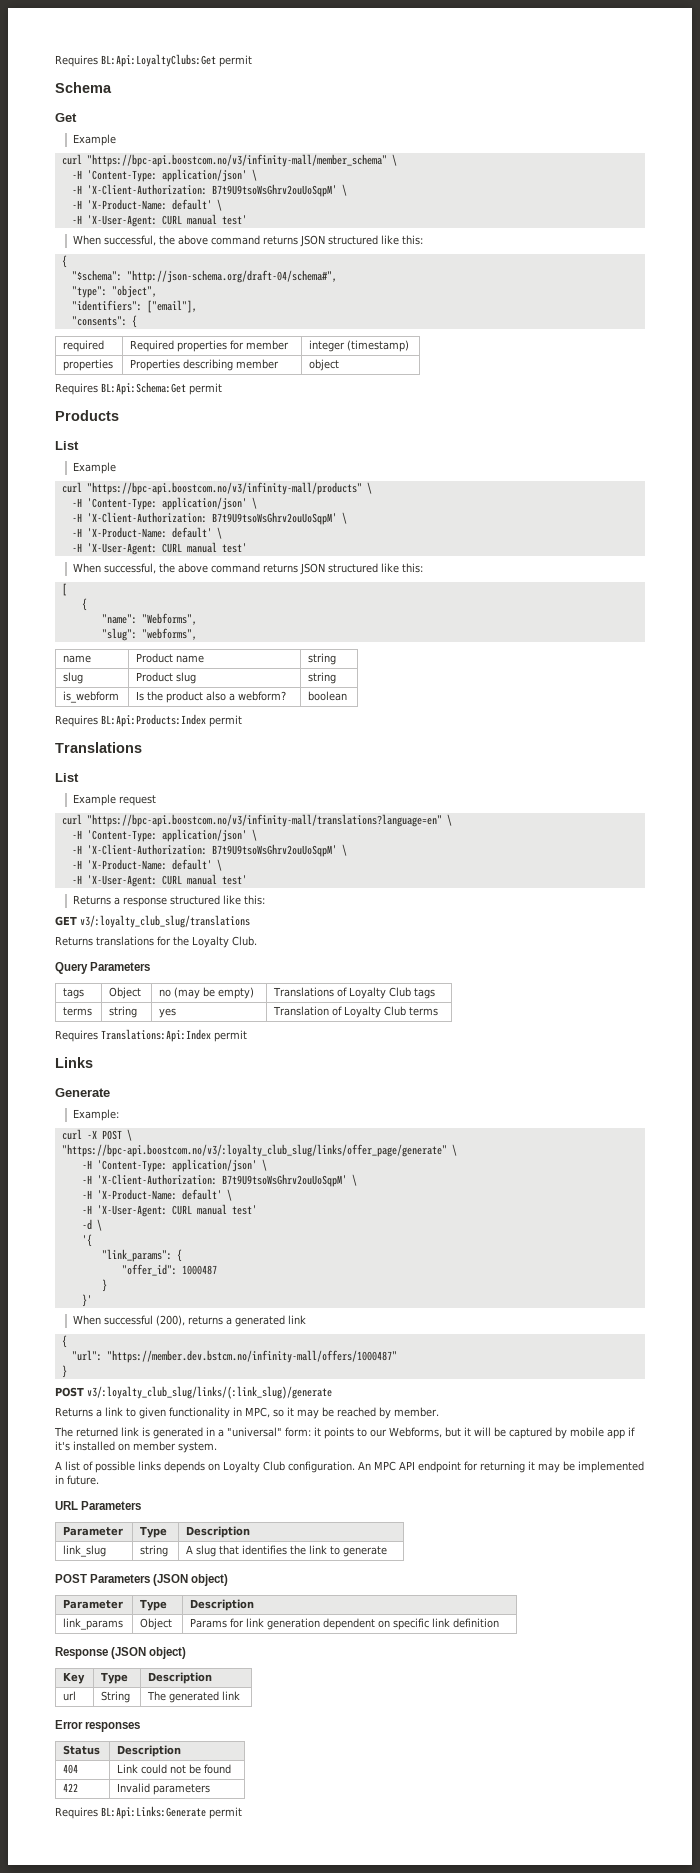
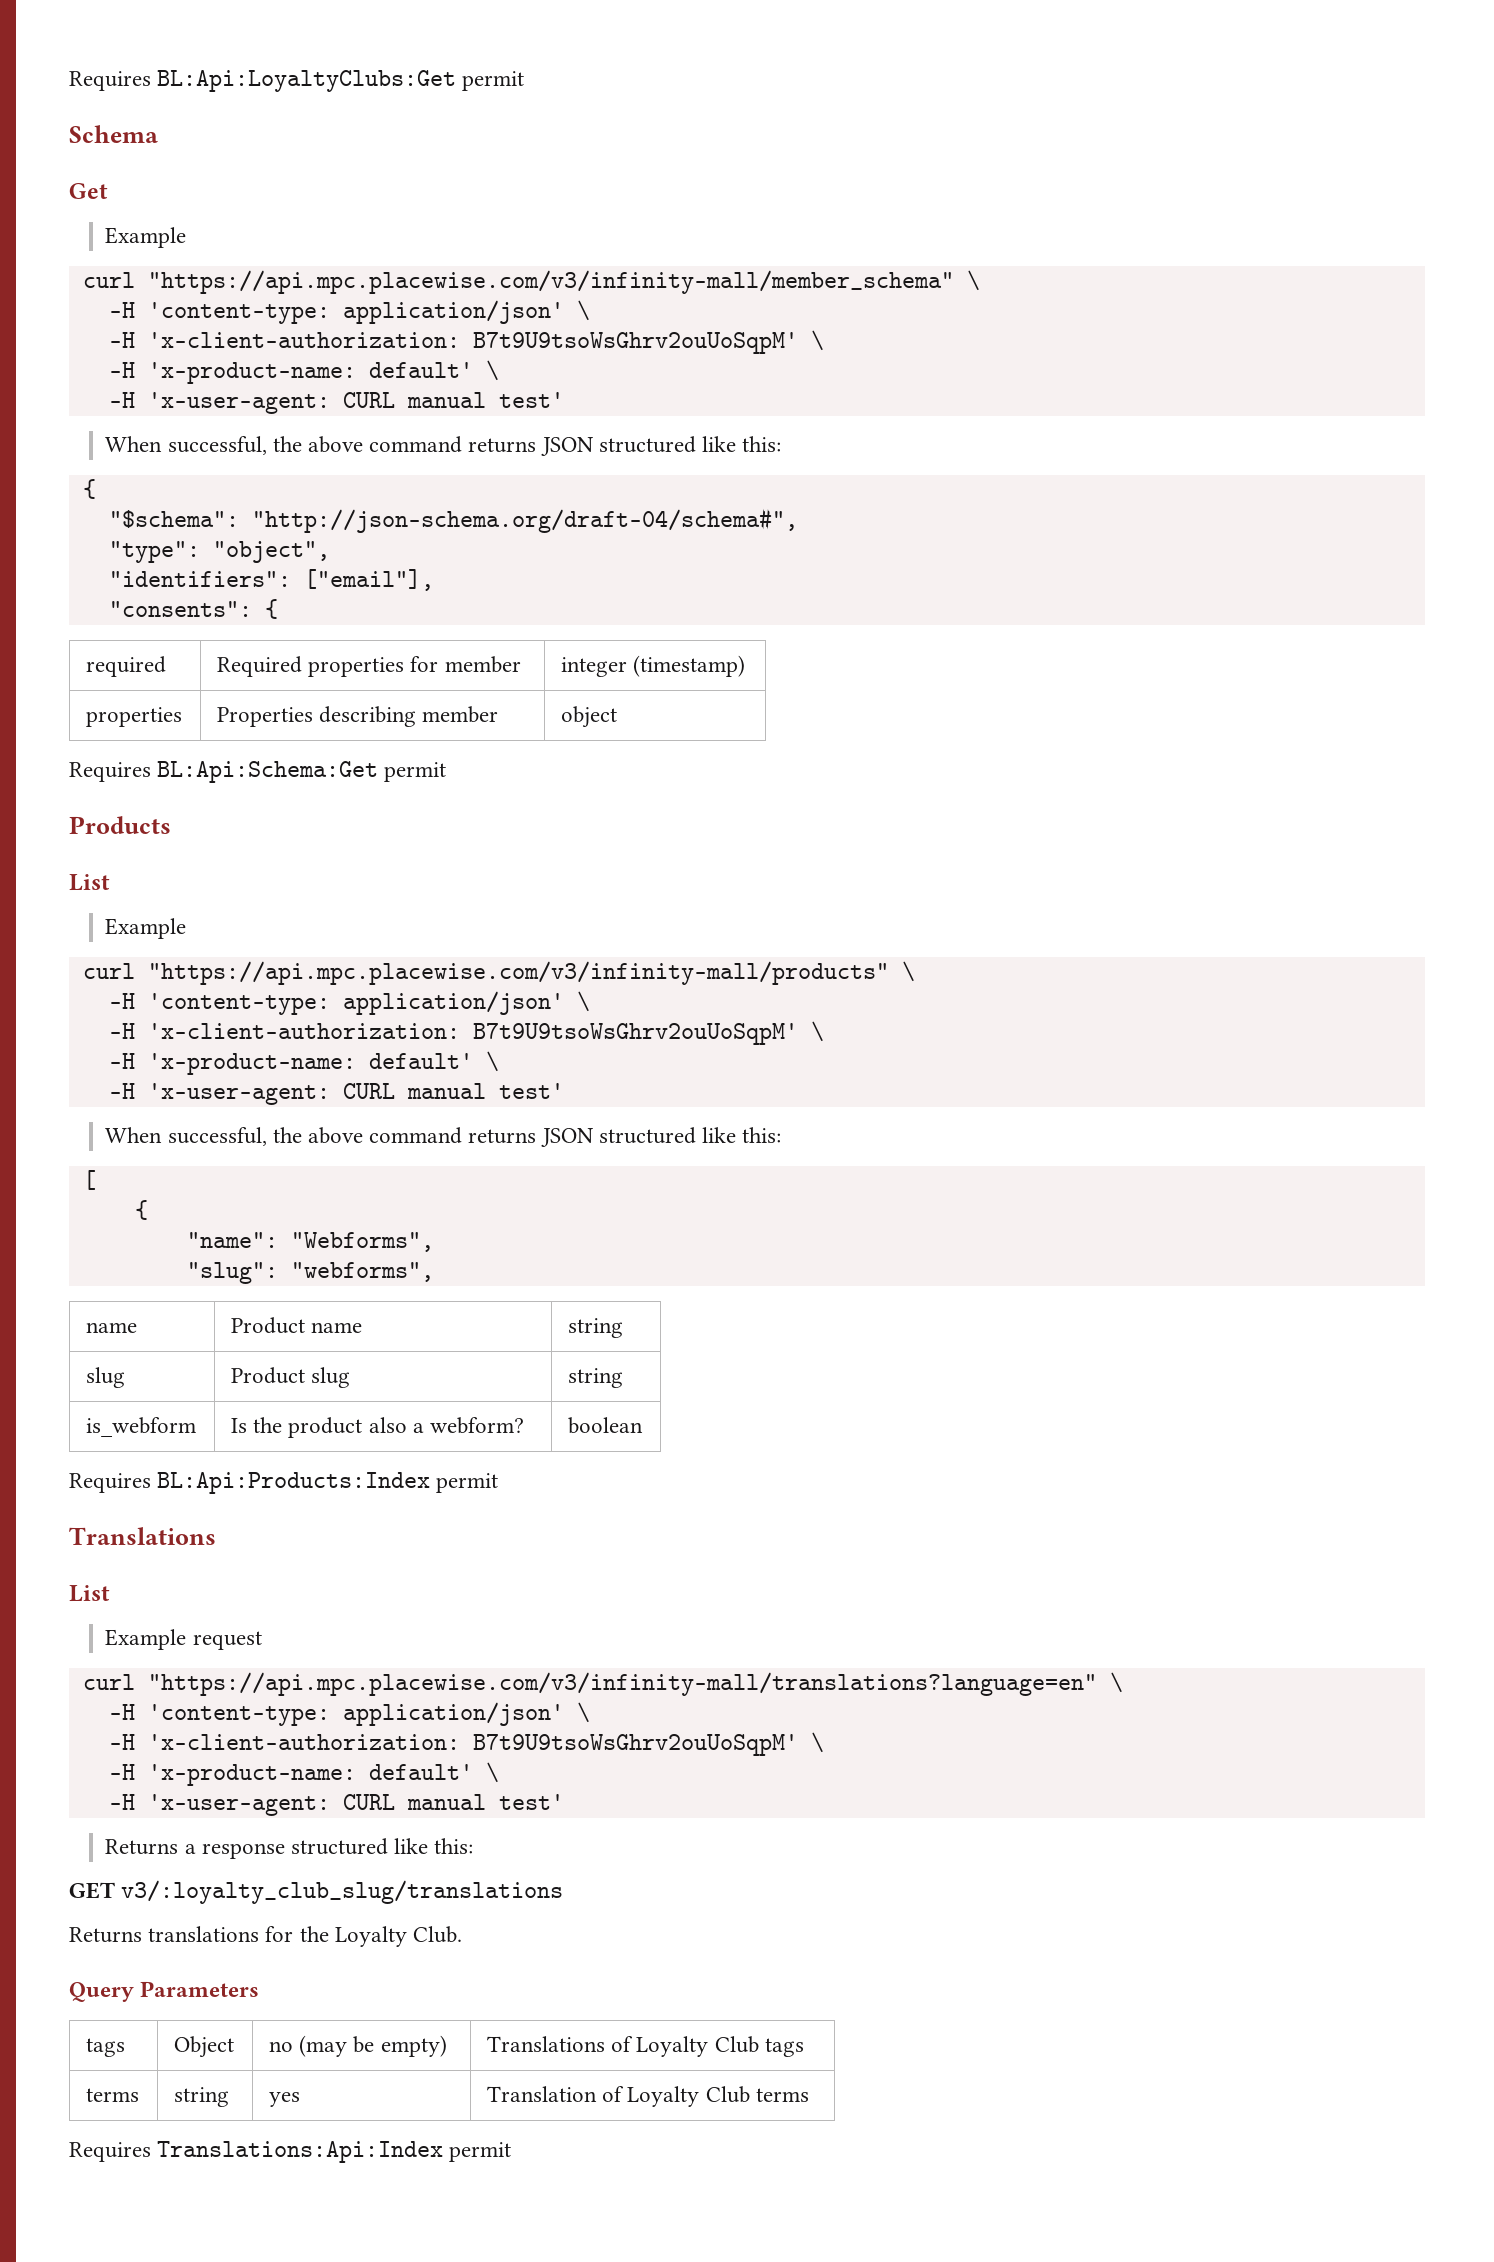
- curl "https://bpc-api.boostcom.no/v3/infinity-mall/member_schema" \
- -H 'Content-Type: application/json' \
- -H 'X-Client-Authorization: B7t9U9tsoWsGhrv2ouUoSqpM' \
- -H 'X-Product-Name: default' \
- -H 'X-User-Agent: CURL manual test'
+ curl "https://api.mpc.placewise.com/v3/infinity-mall/member_schema" \
+ -H 'content-type: application/json' \
+ -H 'x-client-authorization: B7t9U9tsoWsGhrv2ouUoSqpM' \
+ -H 'x-product-name: default' \
+ -H 'x-user-agent: CURL manual test'
- curl "https://bpc-api.boostcom.no/v3/infinity-mall/products" \
- -H 'Content-Type: application/json' \
- -H 'X-Client-Authorization: B7t9U9tsoWsGhrv2ouUoSqpM' \
- -H 'X-Product-Name: default' \
- -H 'X-User-Agent: CURL manual test'
+ curl "https://api.mpc.placewise.com/v3/infinity-mall/products" \
+ -H 'content-type: application/json' \
+ -H 'x-client-authorization: B7t9U9tsoWsGhrv2ouUoSqpM' \
+ -H 'x-product-name: default' \
+ -H 'x-user-agent: CURL manual test'
- curl "https://bpc-api.boostcom.no/v3/infinity-mall/translations?language=en" \
- -H 'Content-Type: application/json' \
- -H 'X-Client-Authorization: B7t9U9tsoWsGhrv2ouUoSqpM' \
- -H 'X-Product-Name: default' \
- -H 'X-User-Agent: CURL manual test'
+ curl "https://api.mpc.placewise.com/v3/infinity-mall/translations?language=en" \
+ -H 'content-type: application/json' \
+ -H 'x-client-authorization: B7t9U9tsoWsGhrv2ouUoSqpM' \
+ -H 'x-product-name: default' \
+ -H 'x-user-agent: CURL manual test'
- Links
- Generate
- Example:
- curl -X POST \
- "https://bpc-api.boostcom.no/v3/:loyalty_club_slug/links/offer_page/generate" \
- -H 'Content-Type: application/json' \
- -H 'X-Client-Authorization: B7t9U9tsoWsGhrv2ouUoSqpM' \
- -H 'X-Product-Name: default' \
- -H 'X-User-Agent: CURL manual test'
- -d \
- '{
- "link_params": {
- "offer_id": 1000487
- }
- }'
- When successful (200), returns a generated link
- {
- "url": "https://member.dev.bstcm.no/infinity-mall/offers/1000487"
- }
- POST v3/:loyalty_club_slug/links/(:link_slug)/generate
- Returns a link to given functionality in MPC, so it may be reached by member.
- The returned link is generated in a "universal" form: it points to our Webforms, but it will be captured by mobile app if it's installed on member system.
- A list of possible links depends on Loyalty Club configuration. An MPC API endpoint for returning it may be implemented in future.
- URL Parameters
- Parameter | Type | Description
- link_slug | string | A slug that identifies the link to generate
- POST Parameters (JSON object)
- Parameter | Type | Description
- link_params | Object | Params for link generation dependent on specific link definition
- Response (JSON object)
- Key | Type | Description
- url | String | The generated link
- Error responses
- Status | Description
- 404 | Link could not be found
- 422 | Invalid parameters
- Requires BL:Api:Links:Generate permit

